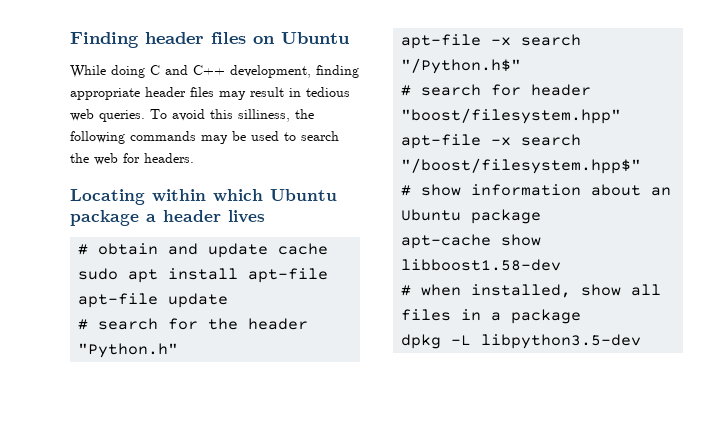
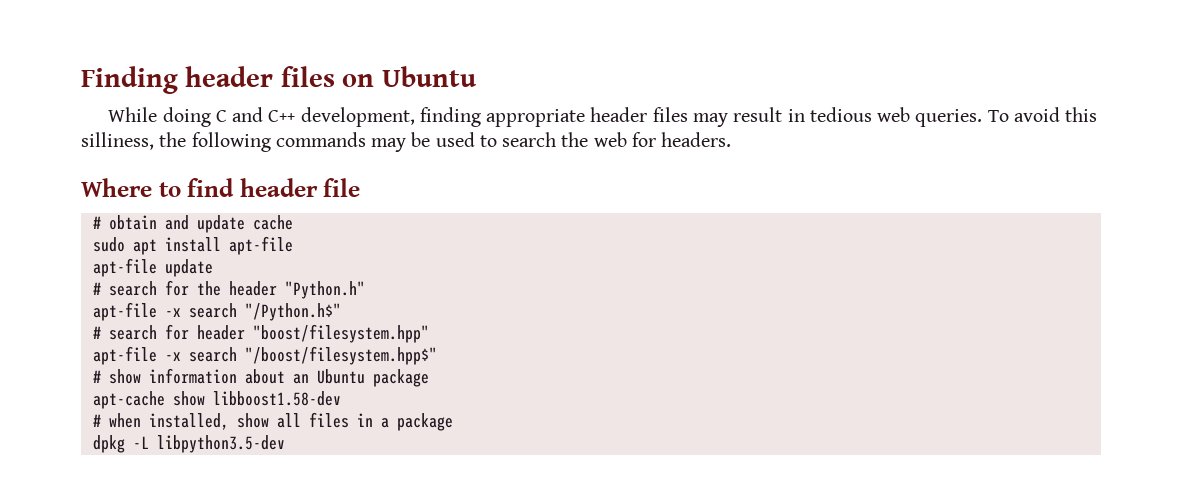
- Locating within which Ubuntu package a header lives
+ Where to find header file

